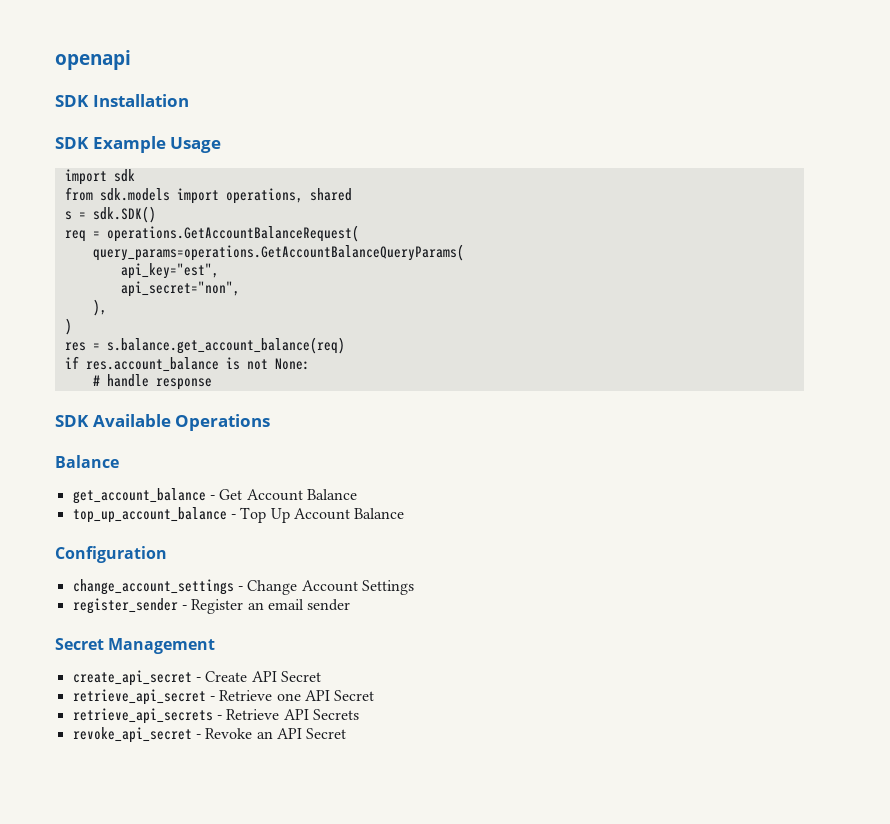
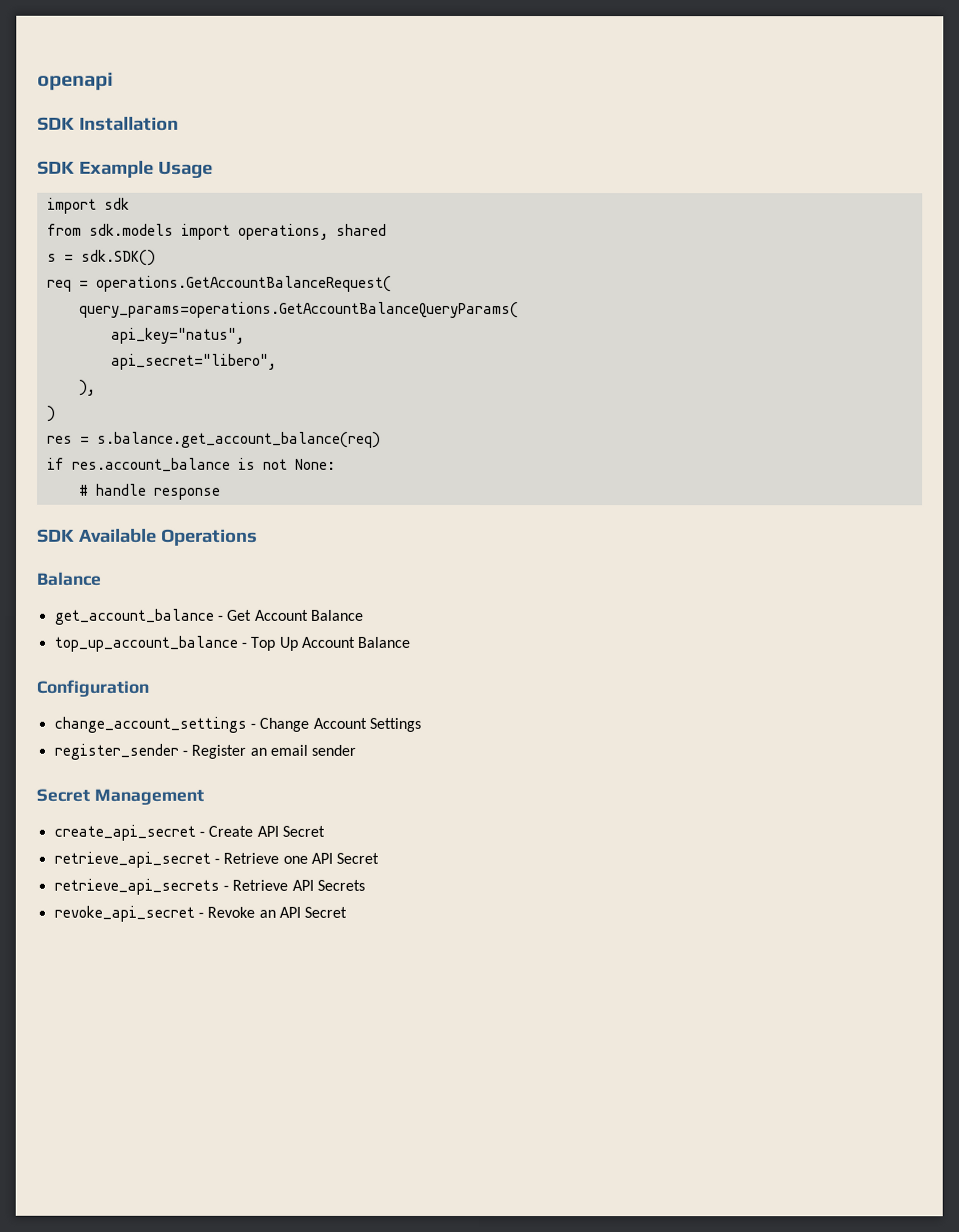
- api_key="est",
- api_secret="non",
+ api_key="natus",
+ api_secret="libero",

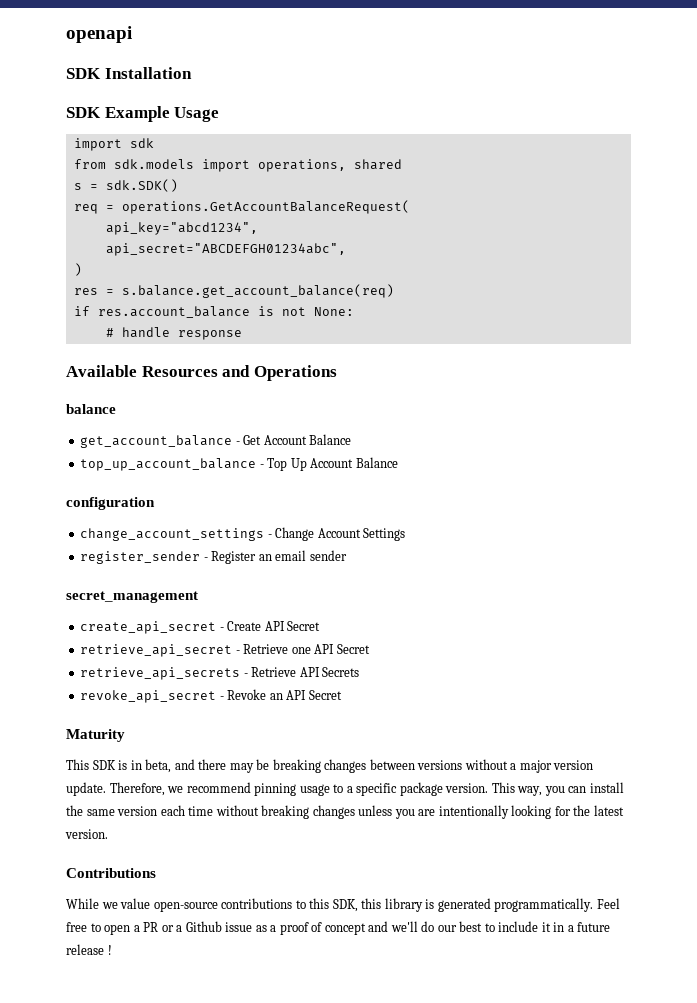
- query_params=operations.GetAccountBalanceQueryParams(
- api_key="natus",
- api_secret="libero",
- ),
+ api_key="abcd1234",
+ api_secret="ABCDEFGH01234abc",
- SDK Available Operations
- Balance
+ Available Resources and Operations
+ balance
- Configuration
+ configuration
- Secret Management
+ secret_management
+ Maturity
+ This SDK is in beta, and there may be breaking changes between versions without a major version update. Therefore, we recommend pinning usage to a specific package version. This way, you can install the same version each time without breaking changes unless you are intentionally looking for the latest version.
+ Contributions
+ While we value open-source contributions to this SDK, this library is generated programmatically. Feel free to open a PR or a Github issue as a proof of concept and we'll do our best to include it in a future release !

